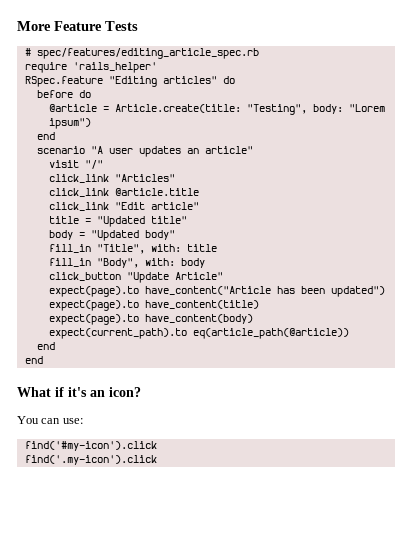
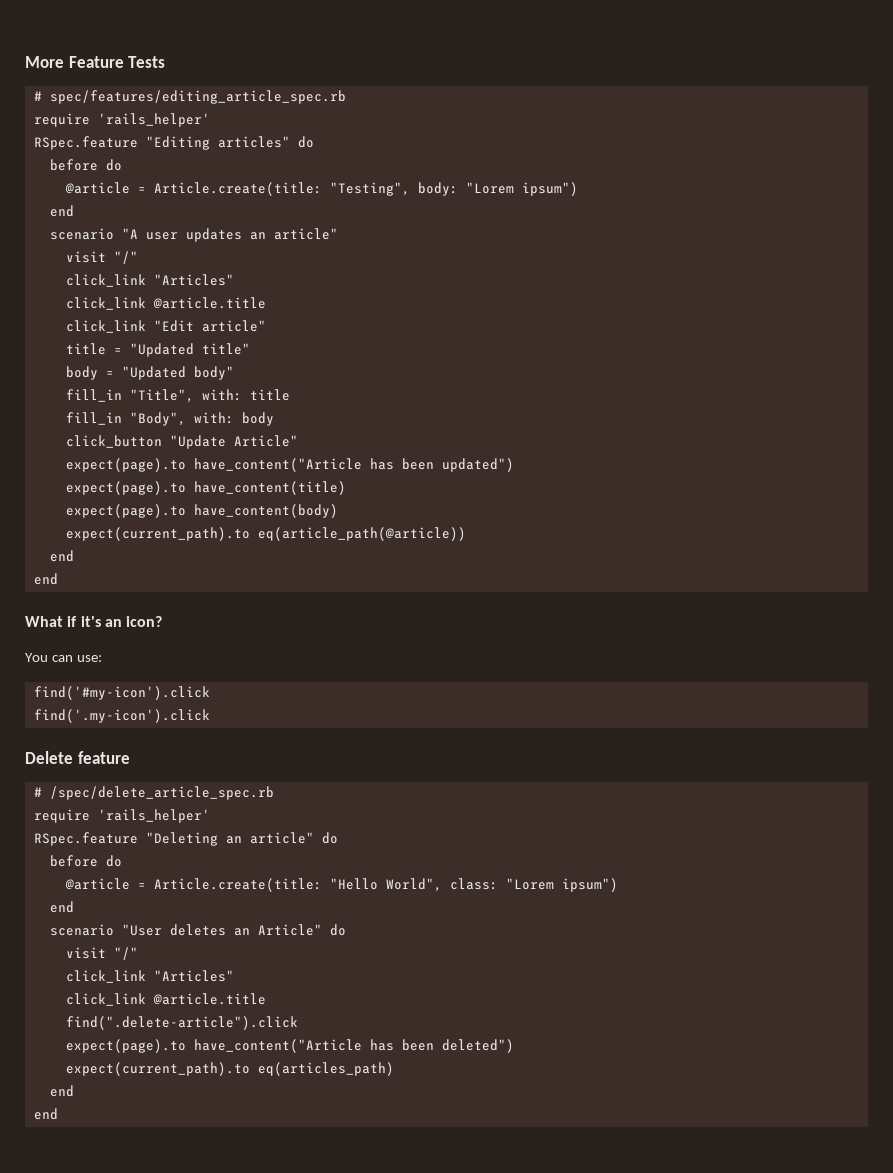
+ Delete feature
+ # /spec/delete_article_spec.rb
+ require 'rails_helper'
+ RSpec.feature "Deleting an article" do
+ before do
+ @article = Article.create(title: "Hello World", class: "Lorem ipsum")
+ end
+ scenario "User deletes an Article" do
+ visit "/"
+ click_link "Articles"
+ click_link @article.title
+ find(".delete-article").click
+ expect(page).to have_content("Article has been deleted")
+ expect(current_path).to eq(articles_path)
+ end
+ end

